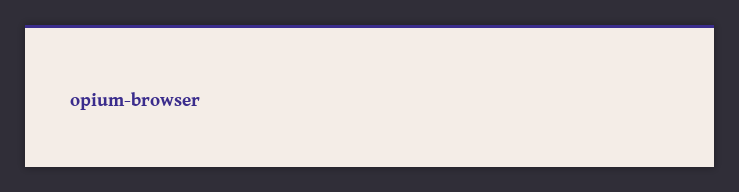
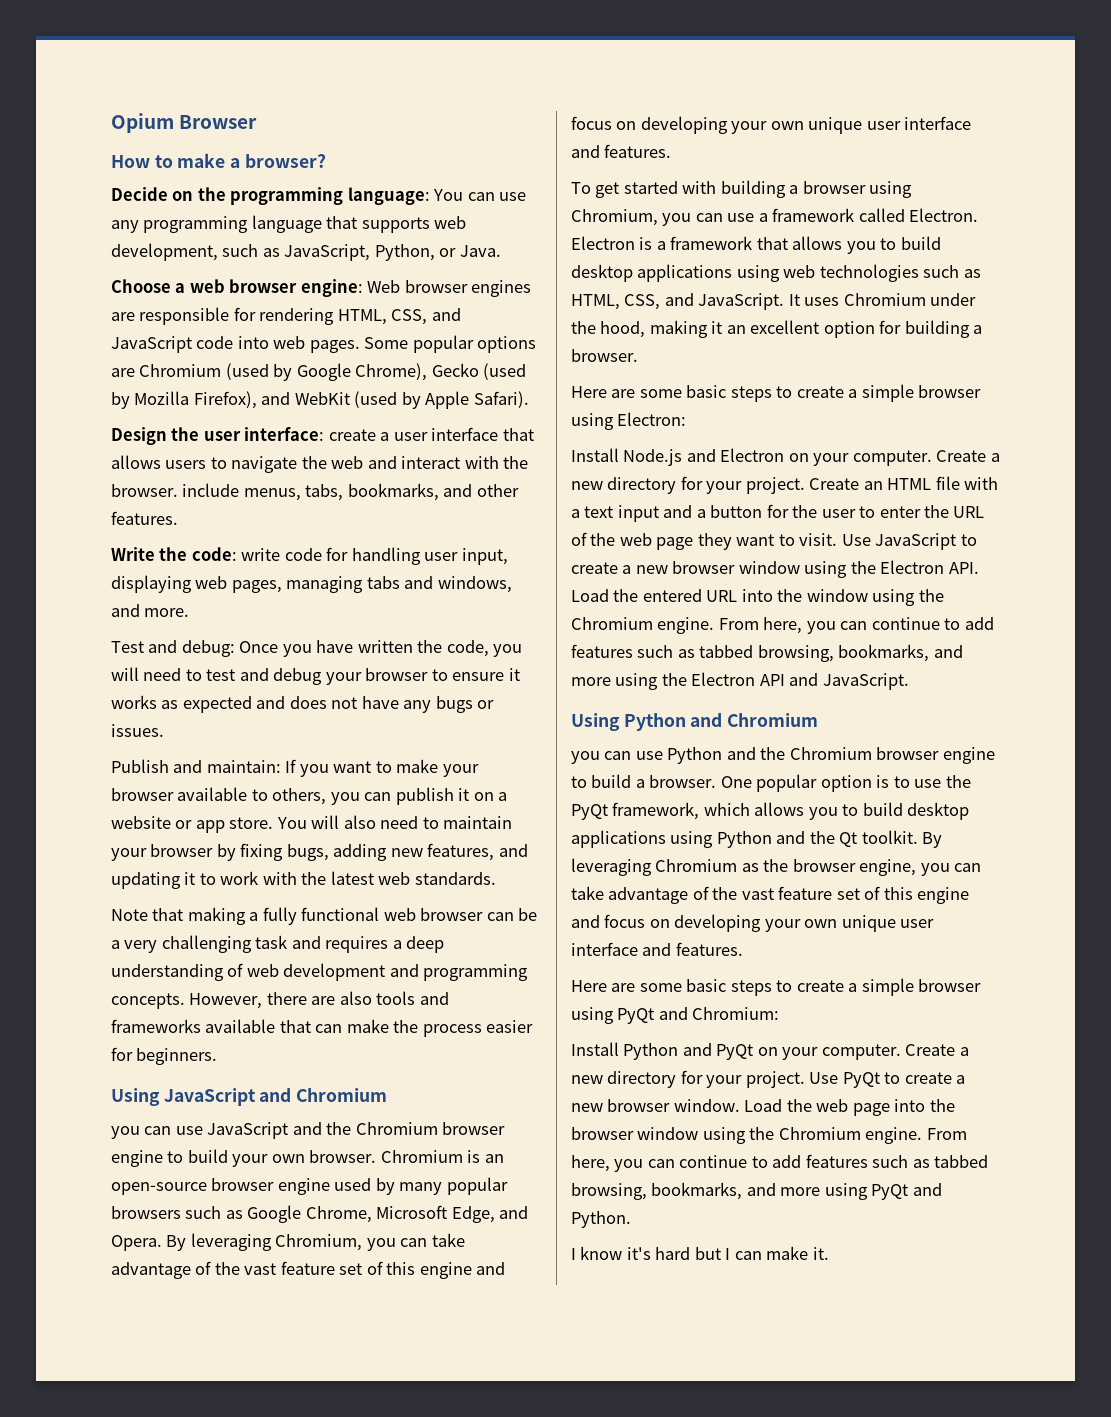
- opium-browser
+ Opium Browser
+ How to make a browser?
+ Decide on the programming language: You can use any programming language that supports web development, such as JavaScript, Python, or Java.
+ Choose a web browser engine: Web browser engines are responsible for rendering HTML, CSS, and JavaScript code into web pages. Some popular options are Chromium (used by Google Chrome), Gecko (used by Mozilla Firefox), and WebKit (used by Apple Safari).
+ Design the user interface: create a user interface that allows users to navigate the web and interact with the browser. include menus, tabs, bookmarks, and other features.
+ Write the code: write code for handling user input, displaying web pages, managing tabs and windows, and more.
+ Test and debug: Once you have written the code, you will need to test and debug your browser to ensure it works as expected and does not have any bugs or issues.
+ Publish and maintain: If you want to make your browser available to others, you can publish it on a website or app store. You will also need to maintain your browser by fixing bugs, adding new features, and updating it to work with the latest web standards.
+ Note that making a fully functional web browser can be a very challenging task and requires a deep understanding of web development and programming concepts. However, there are also tools and frameworks available that can make the process easier for beginners.
+ Using JavaScript and Chromium
+ you can use JavaScript and the Chromium browser engine to build your own browser. Chromium is an open-source browser engine used by many popular browsers such as Google Chrome, Microsoft Edge, and Opera. By leveraging Chromium, you can take advantage of the vast feature set of this engine and focus on developing your own unique user interface and features.
+ To get started with building a browser using Chromium, you can use a framework called Electron. Electron is a framework that allows you to build desktop applications using web technologies such as HTML, CSS, and JavaScript. It uses Chromium under the hood, making it an excellent option for building a browser.
+ Here are some basic steps to create a simple browser using Electron:
+ Install Node.js and Electron on your computer. Create a new directory for your project. Create an HTML file with a text input and a button for the user to enter the URL of the web page they want to visit. Use JavaScript to create a new browser window using the Electron API. Load the entered URL into the window using the Chromium engine. From here, you can continue to add features such as tabbed browsing, bookmarks, and more using the Electron API and JavaScript.
+ Using Python and Chromium
+ you can use Python and the Chromium browser engine to build a browser. One popular option is to use the PyQt framework, which allows you to build desktop applications using Python and the Qt toolkit. By leveraging Chromium as the browser engine, you can take advantage of the vast feature set of this engine and focus on developing your own unique user interface and features.
+ Here are some basic steps to create a simple browser using PyQt and Chromium:
+ Install Python and PyQt on your computer. Create a new directory for your project. Use PyQt to create a new browser window. Load the web page into the browser window using the Chromium engine. From here, you can continue to add features such as tabbed browsing, bookmarks, and more using PyQt and Python.
+ I know it's hard but I can make it.

